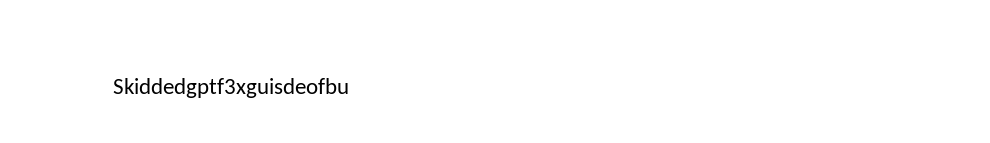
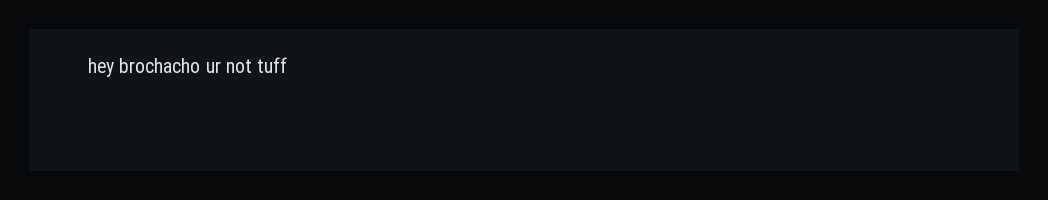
- Skiddedgptf3xguisdeofbu
+ hey brochacho ur not tuff

